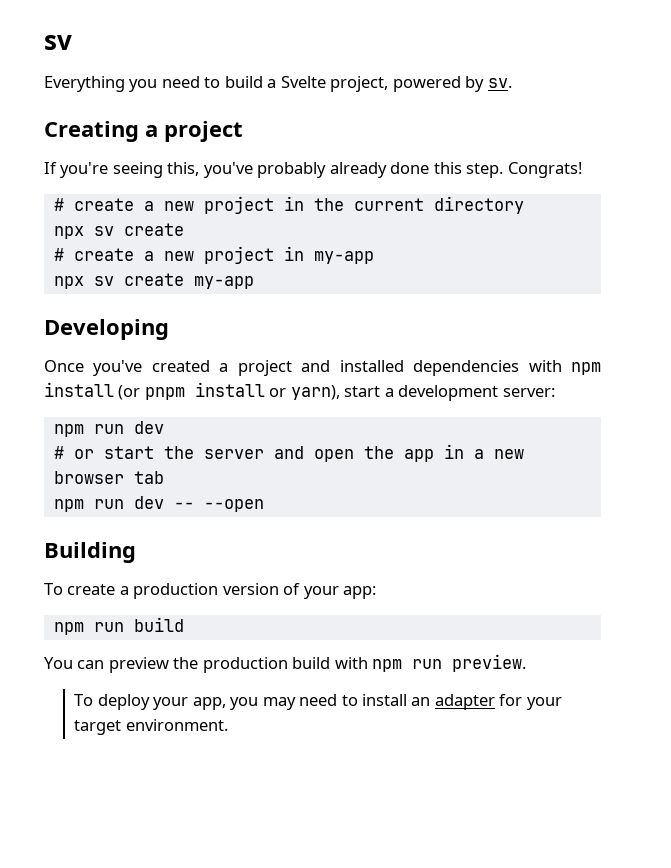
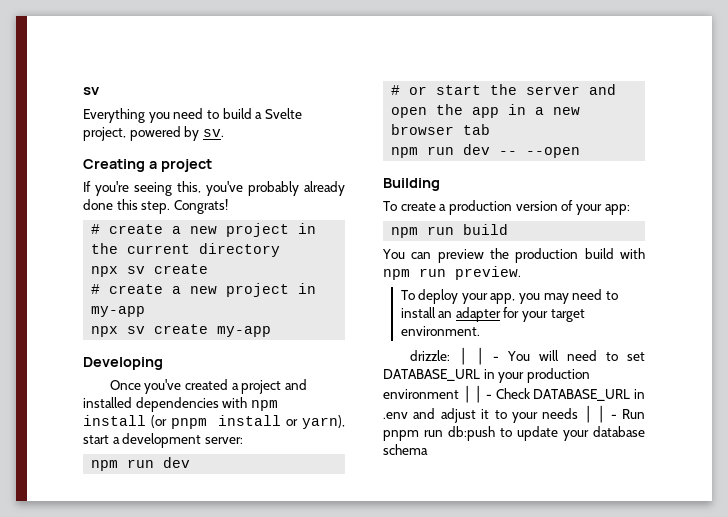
+ drizzle: │ │ - You will need to set DATABASE_URL in your production environment │ │ - Check DATABASE_URL in .env and adjust it to your needs │ │ - Run pnpm run db:push to update your database schema

